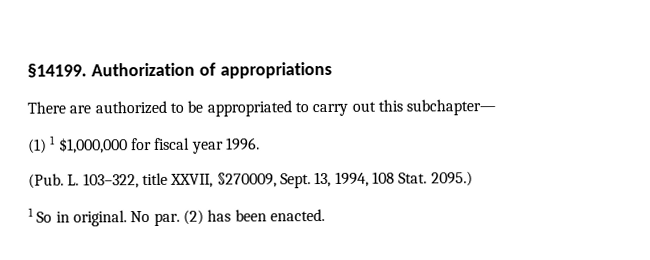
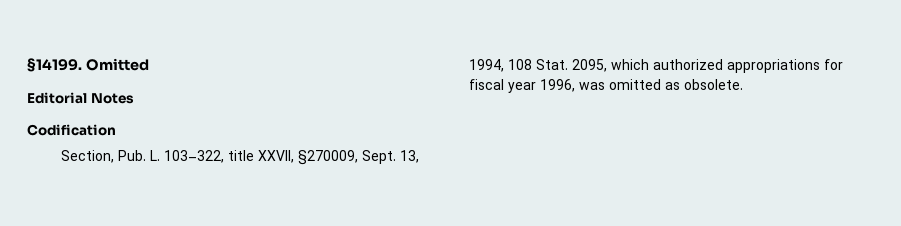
- Authorization of appropriations
- There are authorized to be appropriated to carry out this subchapter—
- (1) 1 $1,000,000 for fiscal year 1996.
- (Pub. L. 103–322, title XXVII, §270009, Sept.
+ Omitted
+ Editorial Notes
+ Codification
+ Section, Pub. L. 103–322, title XXVII, §270009, Sept.
- 2095.)
- 1 So in original. No par. (2) has been enacted.
+ 2095, which authorized appropriations for fiscal year 1996, was omitted as obsolete.

